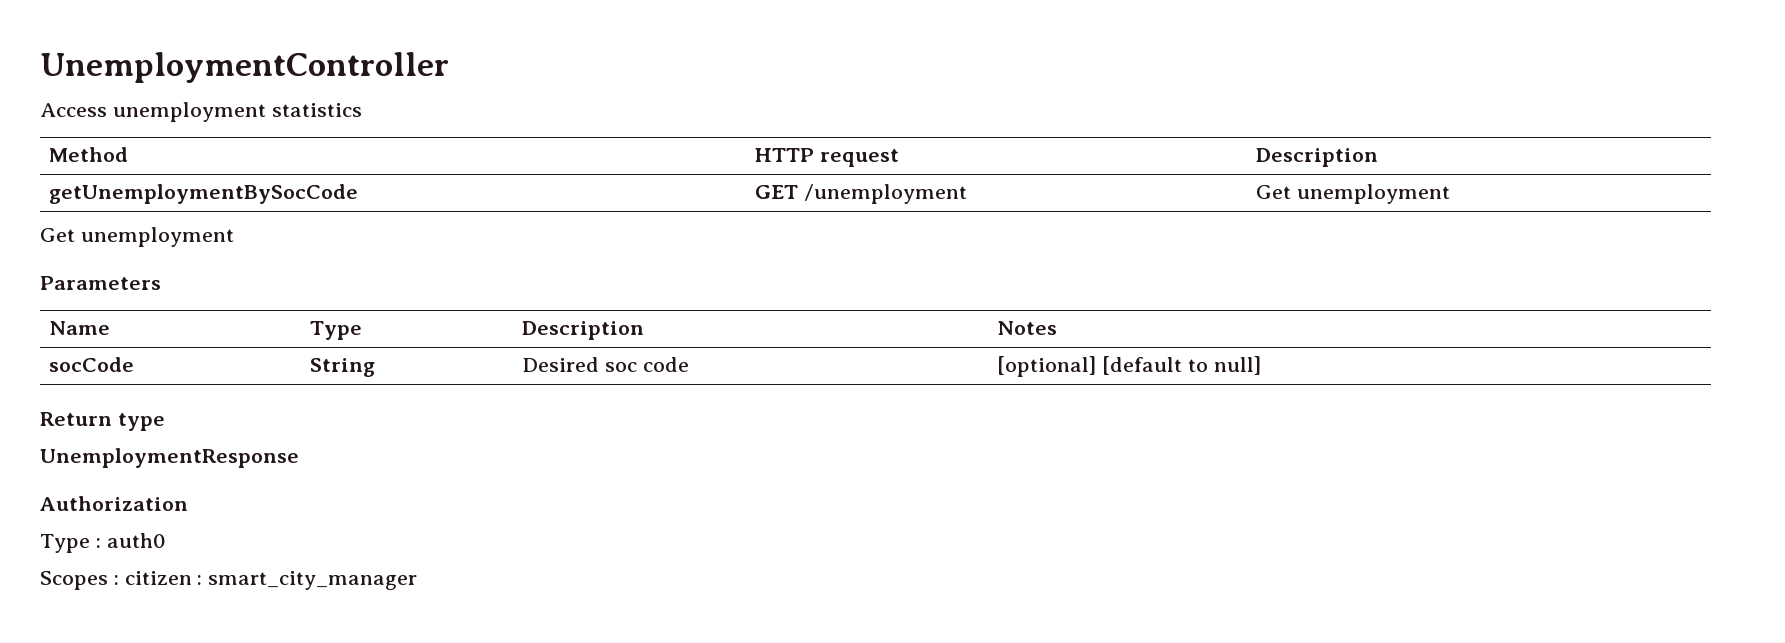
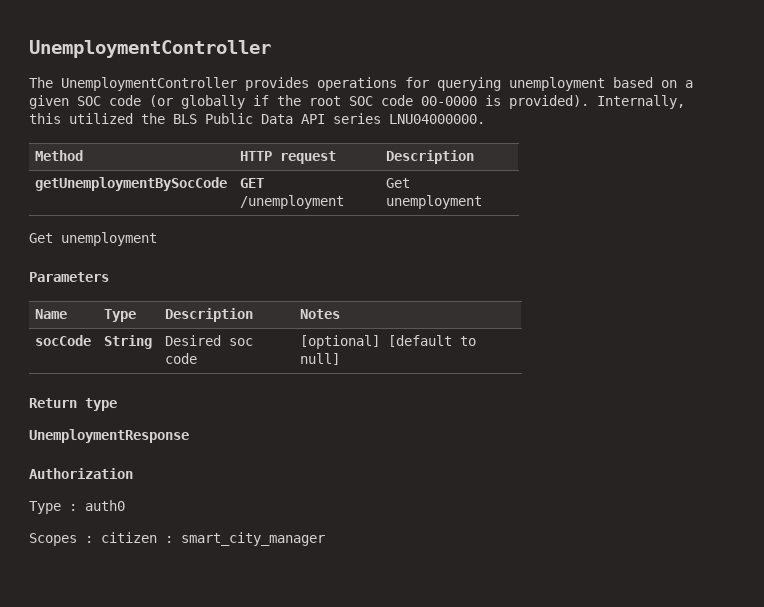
- Access unemployment statistics
+ The UnemploymentController provides operations for querying unemployment based on a given SOC code (or globally if the root SOC code 00-0000 is provided). Internally, this utilized the BLS Public Data API series LNU04000000.

